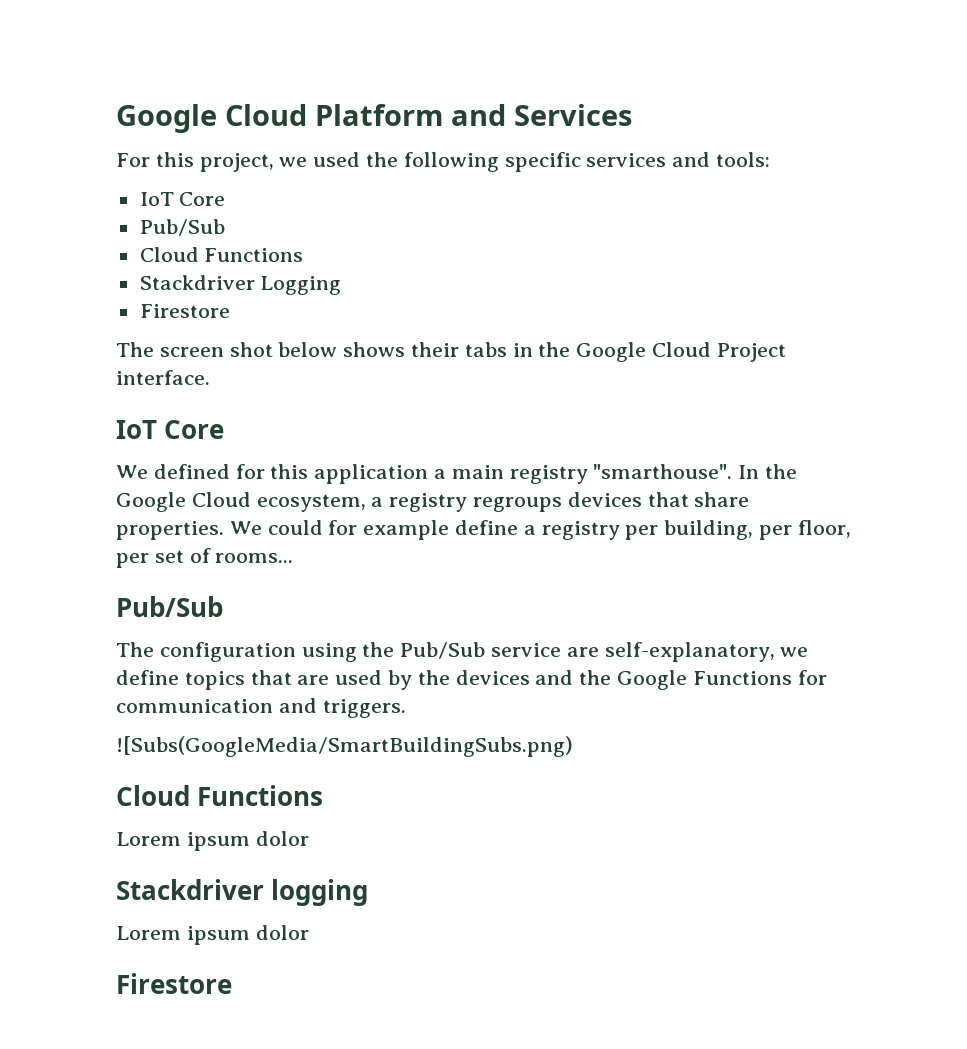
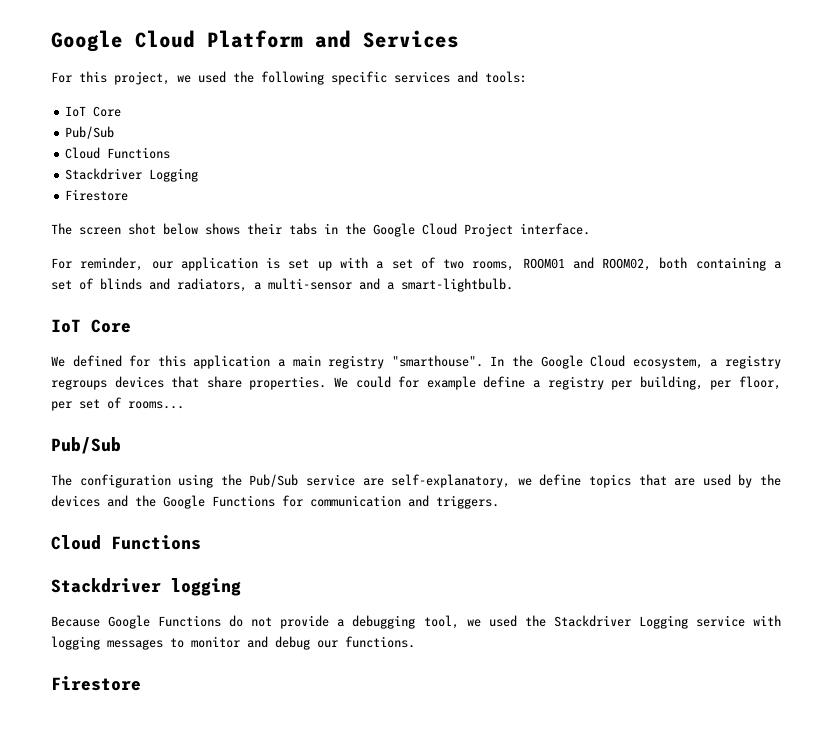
+ For reminder, our application is set up with a set of two rooms, ROOM01 and ROOM02, both containing a set of blinds and radiators, a multi-sensor and a smart-lightbulb.
  The configuration using the Pub/Sub service are self-explanatory, we define topics that are used by the devices and the Google Functions for communication and triggers.
- ![Subs(GoogleMedia/SmartBuildingSubs.png)
  Cloud Functions
- Lorem ipsum dolor
  Stackdriver logging
- Lorem ipsum dolor
+ Because Google Functions do not provide a debugging tool, we used the Stackdriver Logging service with logging messages to monitor and debug our functions.

